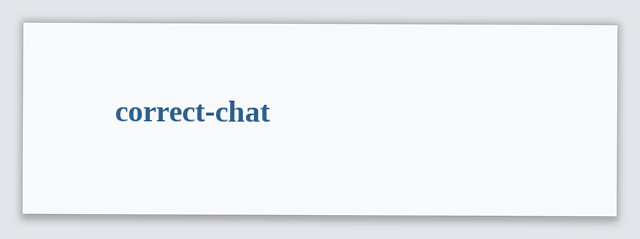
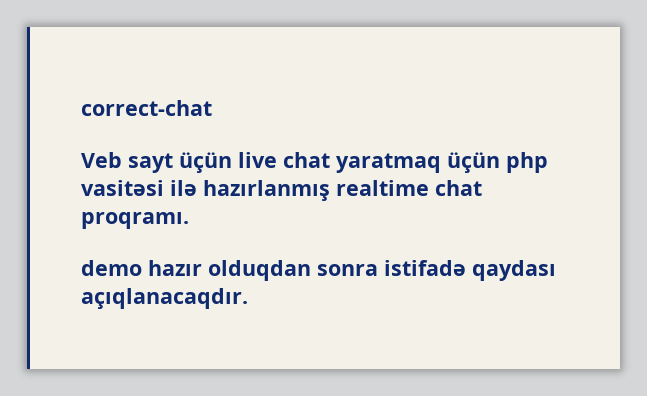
+ Veb sayt üçün live chat yaratmaq üçün php vasitəsi ilə hazırlanmış realtime chat proqramı.
+ demo hazır olduqdan sonra istifadə qaydası açıqlanacaqdır.

